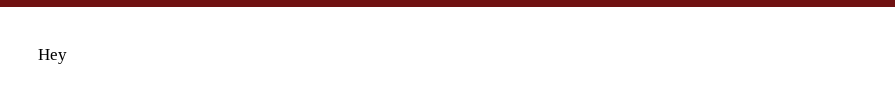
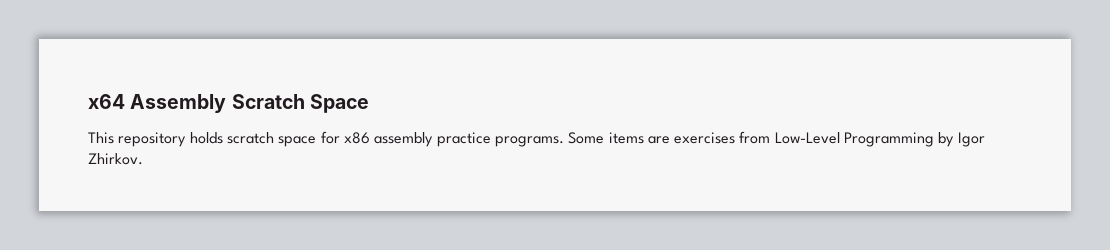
- Hey
+ x64 Assembly Scratch Space
+ This repository holds scratch space for x86 assembly practice programs. Some items are exercises from Low-Level Programming by Igor Zhirkov.

